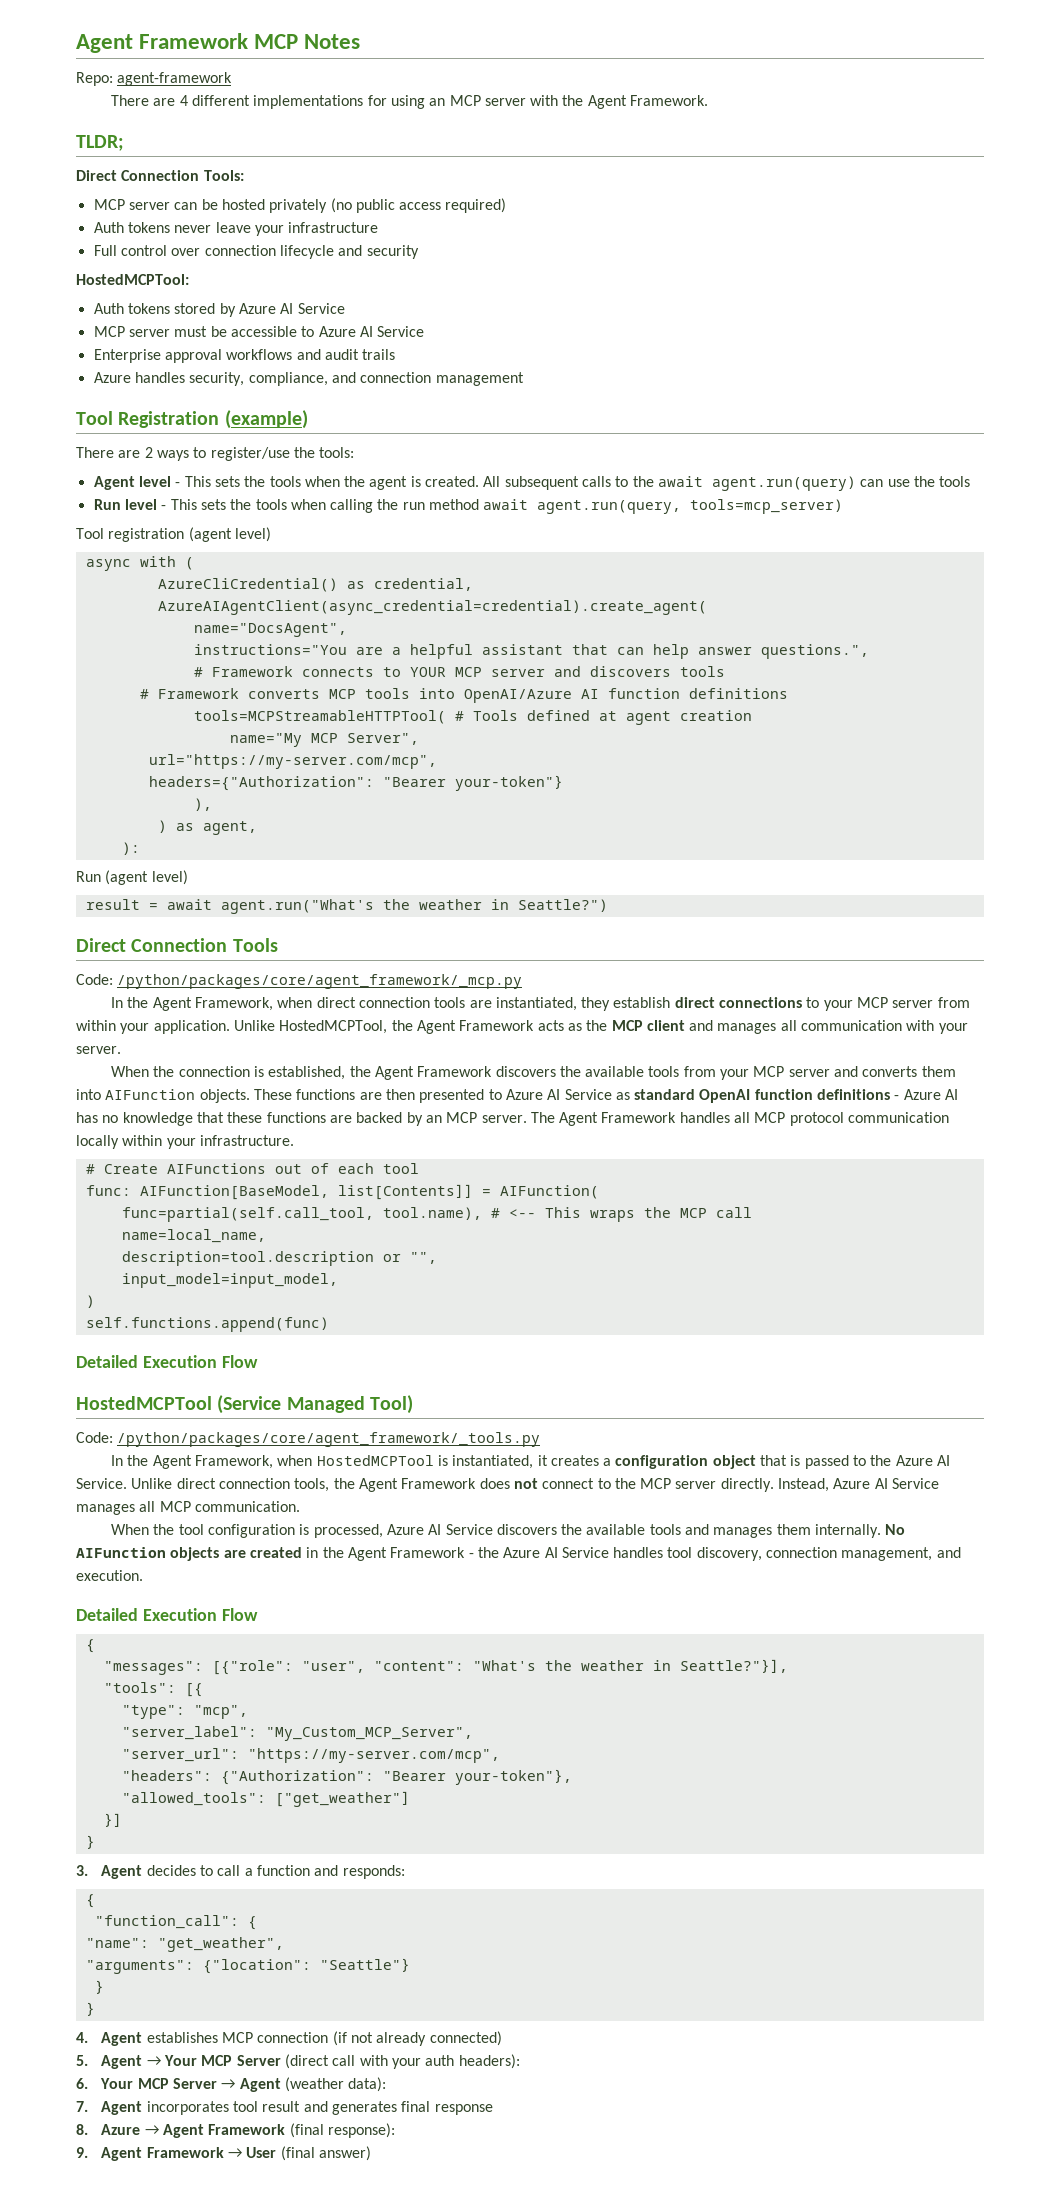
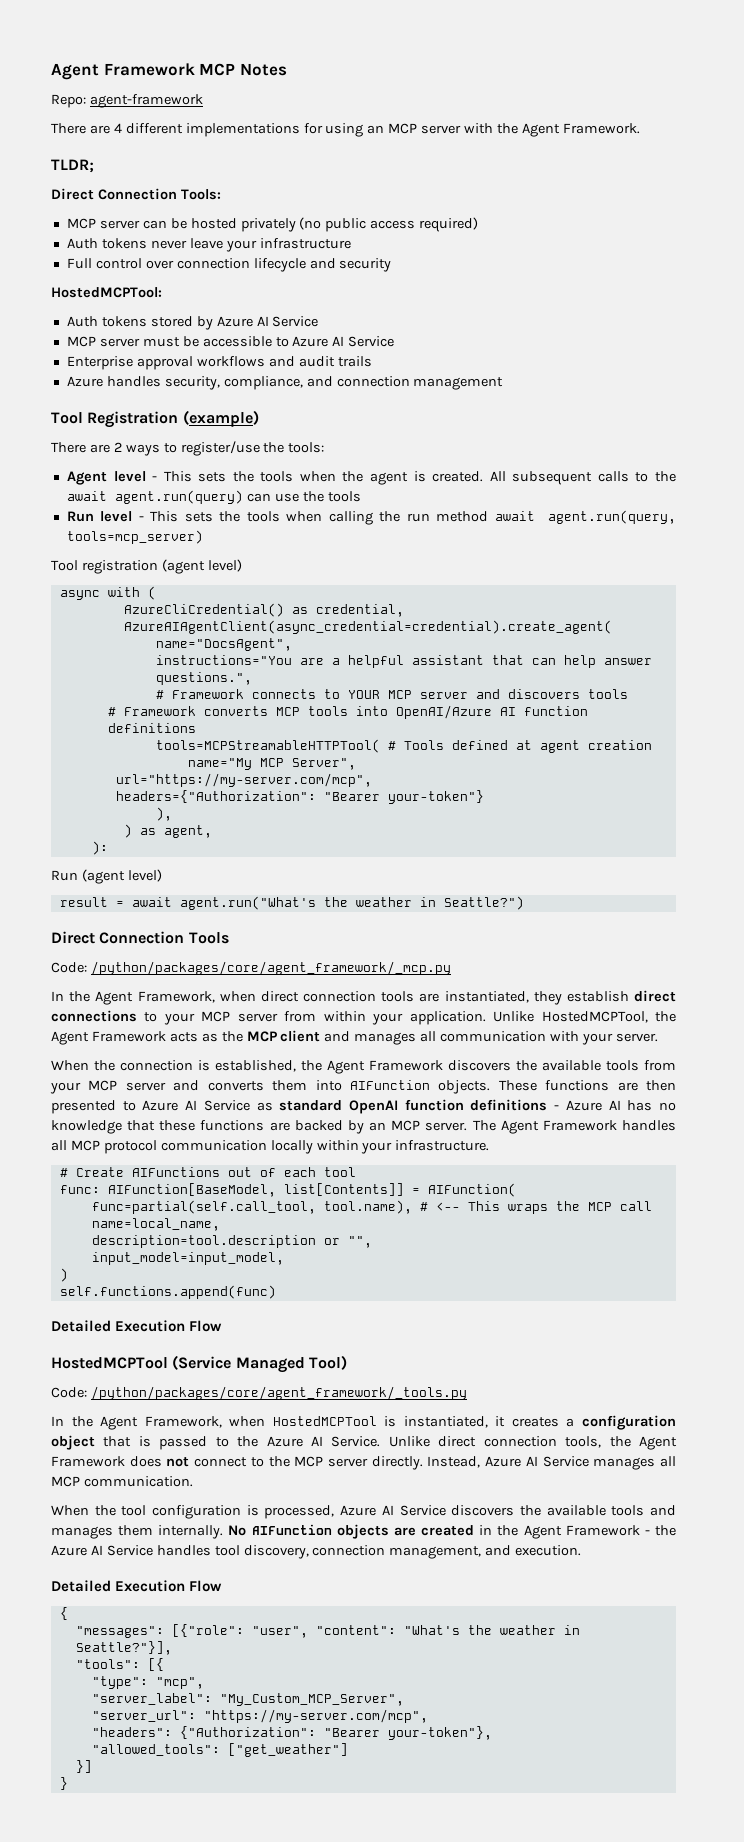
- 3. Agent decides to call a function and responds:
- {
- "function_call": {
- "name": "get_weather",
- "arguments": {"location": "Seattle"}
- }
- }
- 4. Agent establishes MCP connection (if not already connected)
- 5. Agent → Your MCP Server (direct call with your auth headers):
- 6. Your MCP Server → Agent (weather data):
- 7. Agent incorporates tool result and generates final response
- 8. Azure → Agent Framework (final response):
- 9. Agent Framework → User (final answer)

